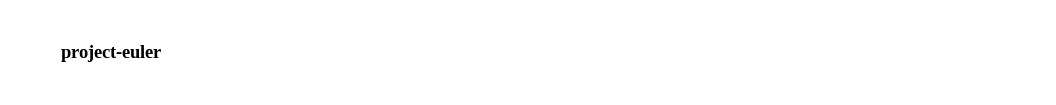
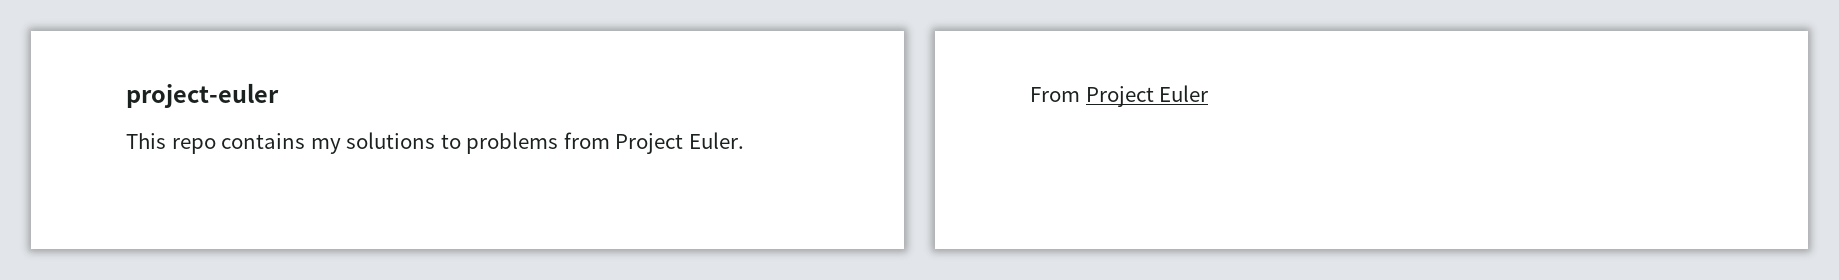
+ This repo contains my solutions to problems from Project Euler.
+ From Project Euler

